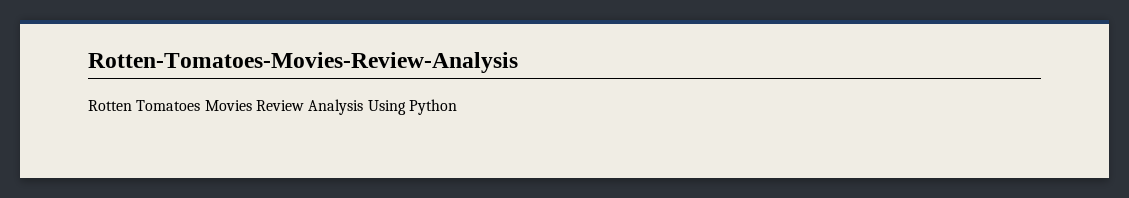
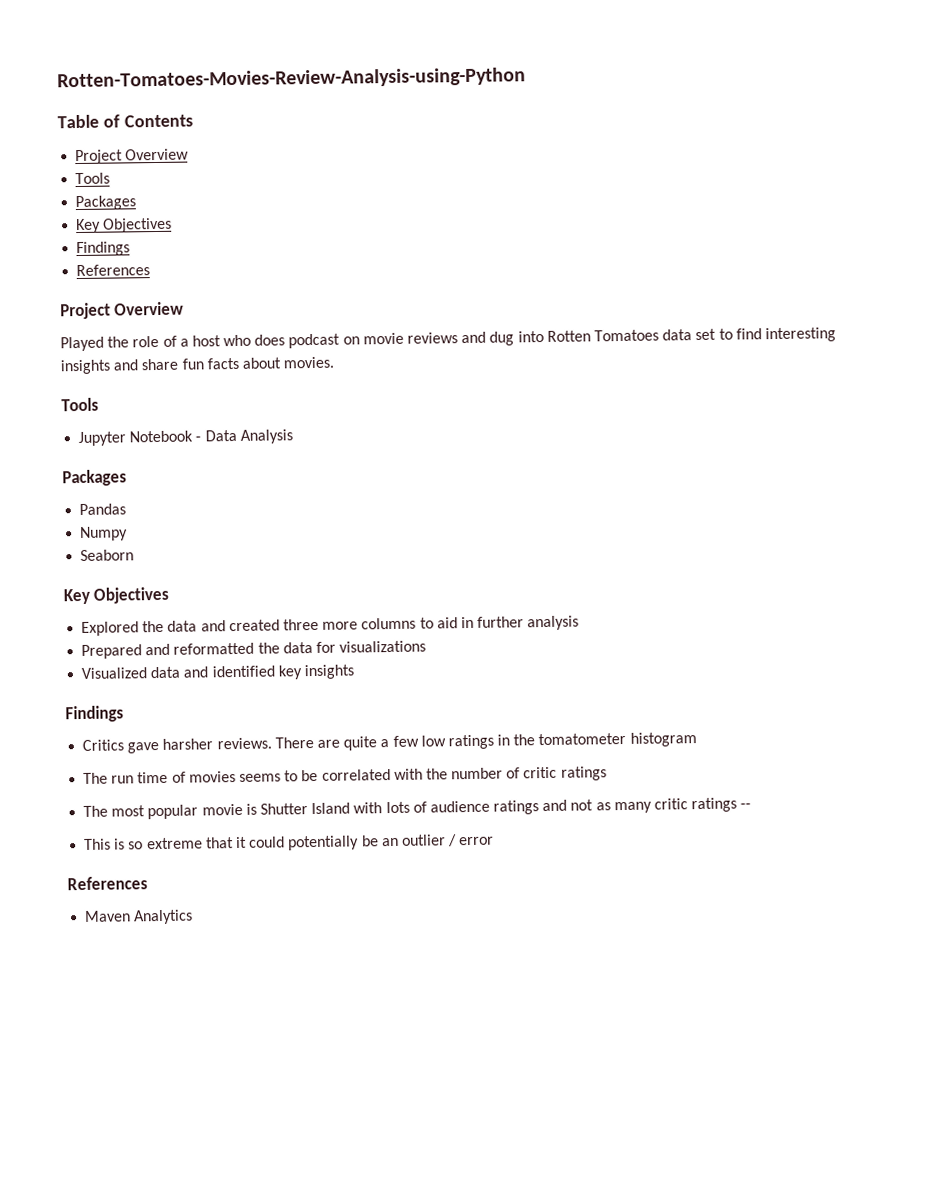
- Rotten-Tomatoes-Movies-Review-Analysis
- Rotten Tomatoes Movies Review Analysis Using Python
+ Rotten-Tomatoes-Movies-Review-Analysis-using-Python
+ Table of Contents
+ Project Overview
+ Tools
+ Packages
+ Key Objectives
+ Findings
+ References
+ Project Overview
+ Played the role of a host who does podcast on movie reviews and dug into Rotten Tomatoes data set to find interesting insights and share fun facts about movies.
+ Tools
+ Jupyter Notebook - Data Analysis
+ Packages
+ Pandas
+ Numpy
+ Seaborn
+ Key Objectives
+ Explored the data and created three more columns to aid in further analysis
+ Prepared and reformatted the data for visualizations
+ Visualized data and identified key insights
+ Findings
+ Critics gave harsher reviews. There are quite a few low ratings in the tomatometer histogram
+ The run time of movies seems to be correlated with the number of critic ratings
+ The most popular movie is Shutter Island with lots of audience ratings and not as many critic ratings --
+ This is so extreme that it could potentially be an outlier / error
+ References
+ Maven Analytics

